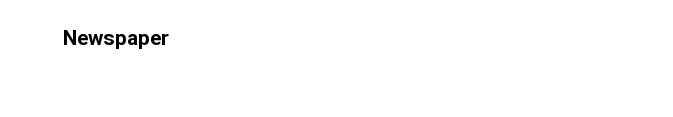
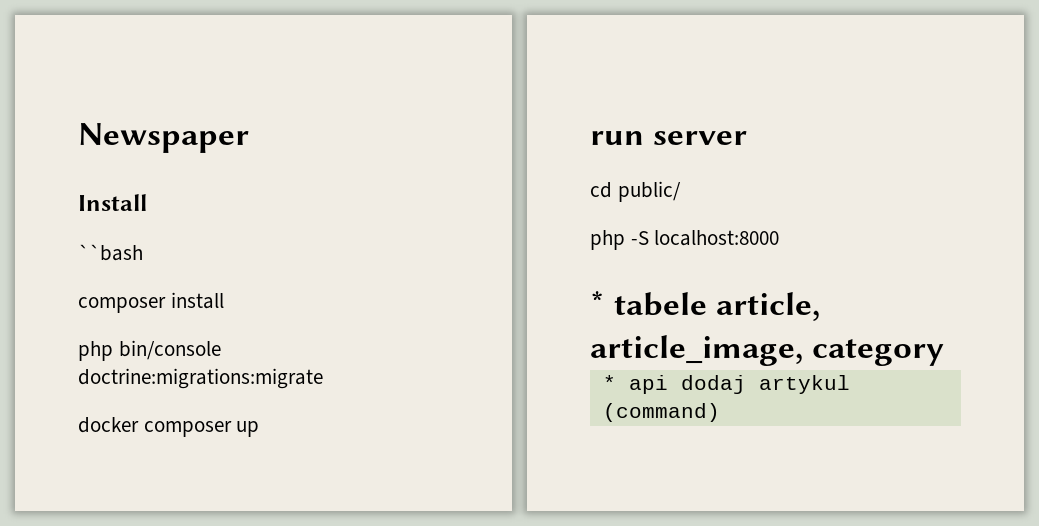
+ Install
+ ``bash
+ composer install
+ php bin/console doctrine:migrations:migrate
+ docker composer up
+ run server
+ cd public/
+ php -S localhost:8000
+ * tabele article, article_image, category
+ * api dodaj artykul (command)

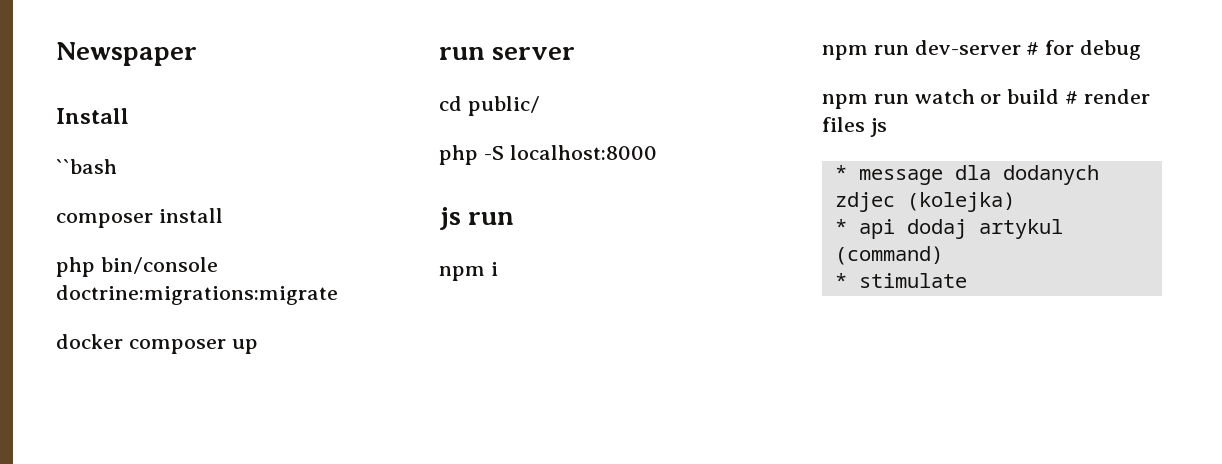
- * tabele article, article_image, category
+ js run
+ npm i
+ npm run dev-server # for debug
+ npm run watch or build # render files js
+ * message dla dodanych zdjec (kolejka)
+ * stimulate

